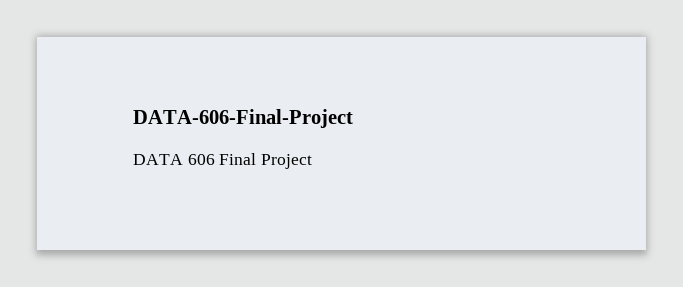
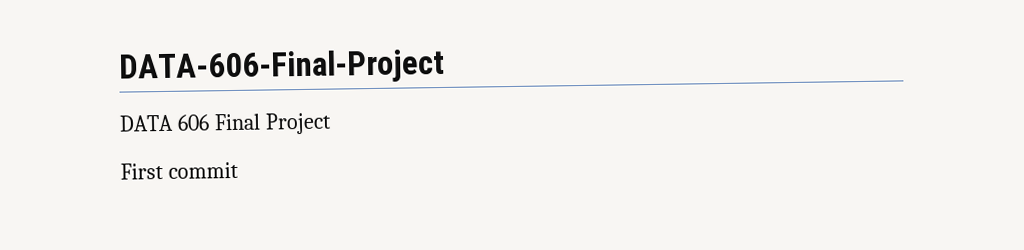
+ First commit

